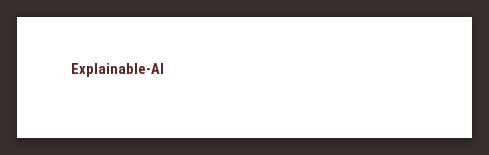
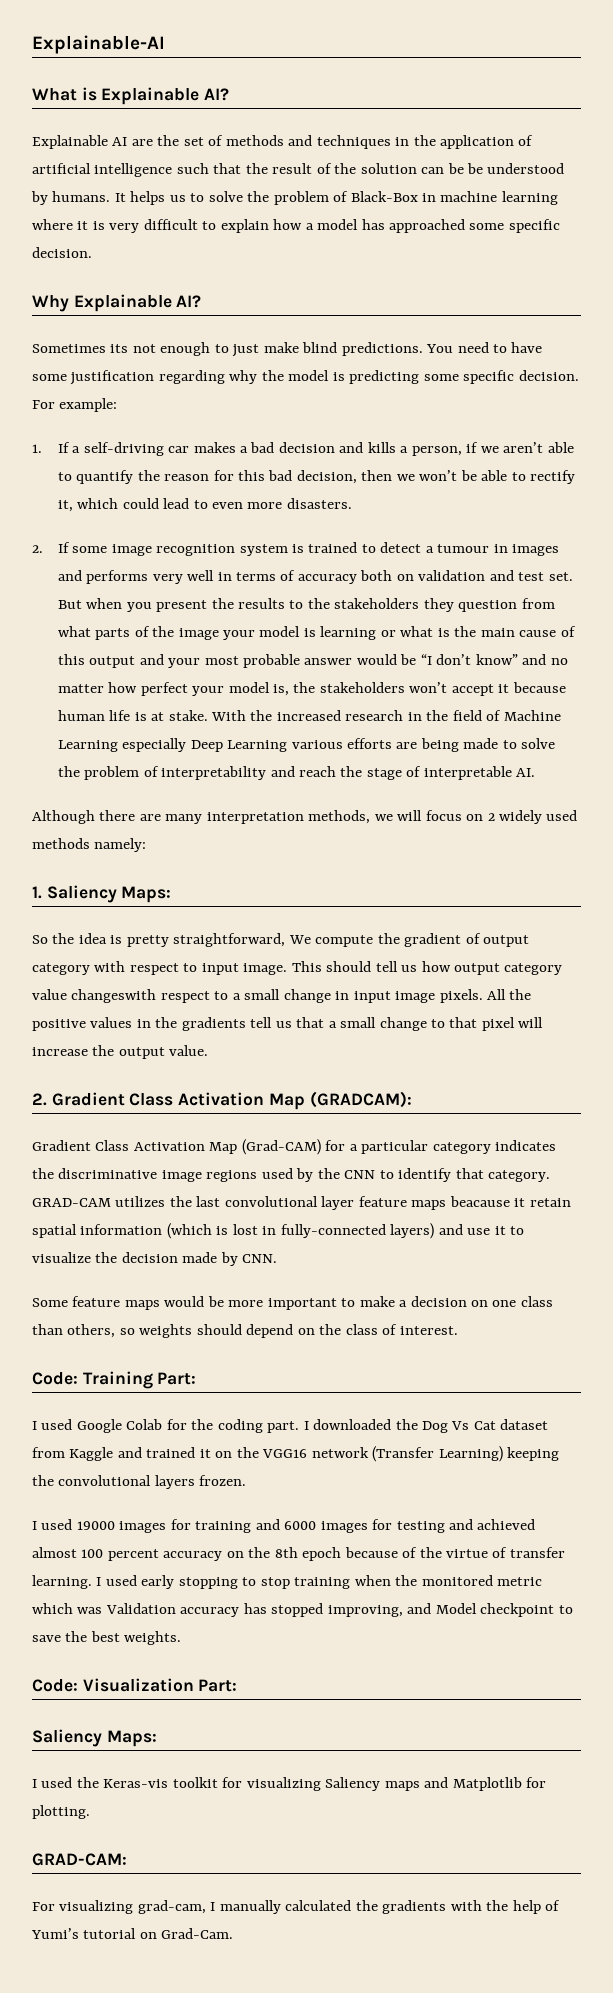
+ What is Explainable AI?
+ Explainable AI are the set of methods and techniques in the application of artificial intelligence such that the result of the solution can be be understood by humans. It helps us to solve the problem of Black-Box in machine learning where it is very difficult to explain how a model has approached some specific decision.
+ Why Explainable AI?
+ Sometimes its not enough to just make blind predictions. You need to have some justification regarding why the model is predicting some specific decision. For example:
+ 1. If a self-driving car makes a bad decision and kills a person, if we aren’t able to quantify the reason for this bad decision, then we won’t be able to rectify it, which could lead to even more disasters.
+ 2. If some image recognition system is trained to detect a tumour in images and performs very well in terms of accuracy both on validation and test set. But when you present the results to the stakeholders they question from what parts of the image your model is learning or what is the main cause of this output and your most probable answer would be “I don’t know” and no matter how perfect your model is, the stakeholders won’t accept it because human life is at stake. With the increased research in the field of Machine Learning especially Deep Learning various efforts are being made to solve the problem of interpretability and reach the stage of interpretable AI.
+ Although there are many interpretation methods, we will focus on 2 widely used methods namely:
+ 1. Saliency Maps:
+ So the idea is pretty straightforward, We compute the gradient of output category with respect to input image. This should tell us how output category value changeswith respect to a small change in input image pixels. All the positive values in the gradients tell us that a small change to that pixel will increase the output value.
+ 2. Gradient Class Activation Map (GRADCAM):
+ Gradient Class Activation Map (Grad-CAM) for a particular category indicates the discriminative image regions used by the CNN to identify that category. GRAD-CAM utilizes the last convolutional layer feature maps beacause it retain spatial information (which is lost in fully-connected layers) and use it to visualize the decision made by CNN.
+ Some feature maps would be more important to make a decision on one class than others, so weights should depend on the class of interest.
+ Code: Training Part:
+ I used Google Colab for the coding part. I downloaded the Dog Vs Cat dataset from Kaggle and trained it on the VGG16 network (Transfer Learning) keeping the convolutional layers frozen.
+ I used 19000 images for training and 6000 images for testing and achieved almost 100 percent accuracy on the 8th epoch because of the virtue of transfer learning. I used early stopping to stop training when the monitored metric which was Validation accuracy has stopped improving, and Model checkpoint to save the best weights.
+ Code: Visualization Part:
+ Saliency Maps:
+ I used the Keras-vis toolkit for visualizing Saliency maps and Matplotlib for plotting.
+ GRAD-CAM:
+ For visualizing grad-cam, I manually calculated the gradients with the help of Yumi’s tutorial on Grad-Cam.

